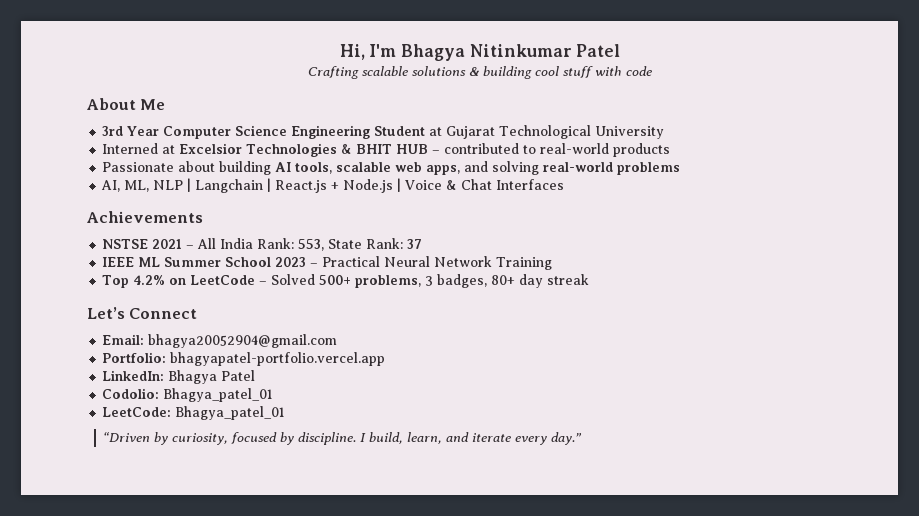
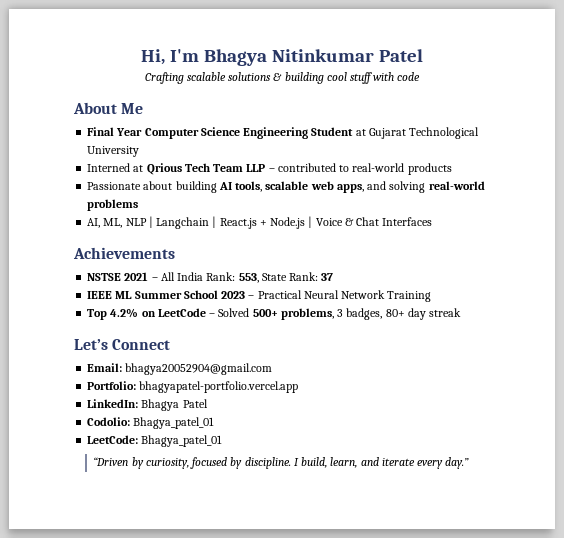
- 3rd Year Computer Science Engineering Student at Gujarat Technological University
+ Final Year Computer Science Engineering Student at Gujarat Technological University
- Interned at Excelsior Technologies & BHIT HUB – contributed to real-world products
+ Interned at Qrious Tech Team LLP – contributed to real-world products

